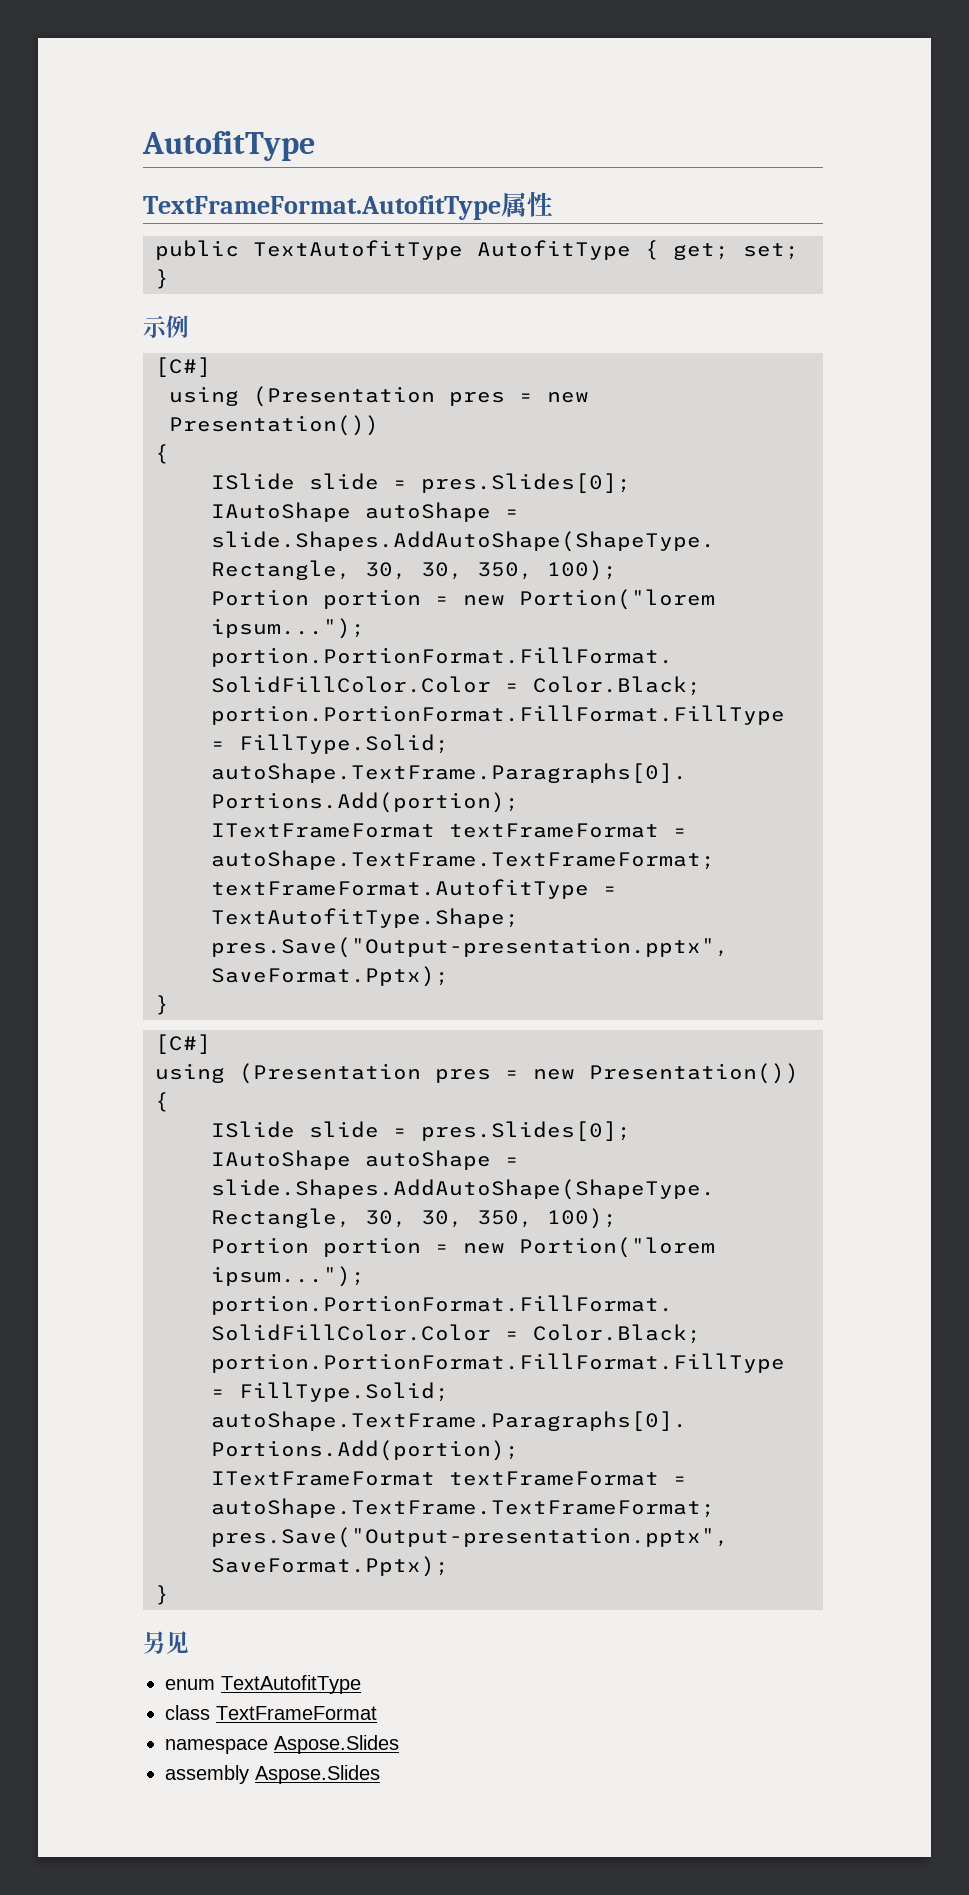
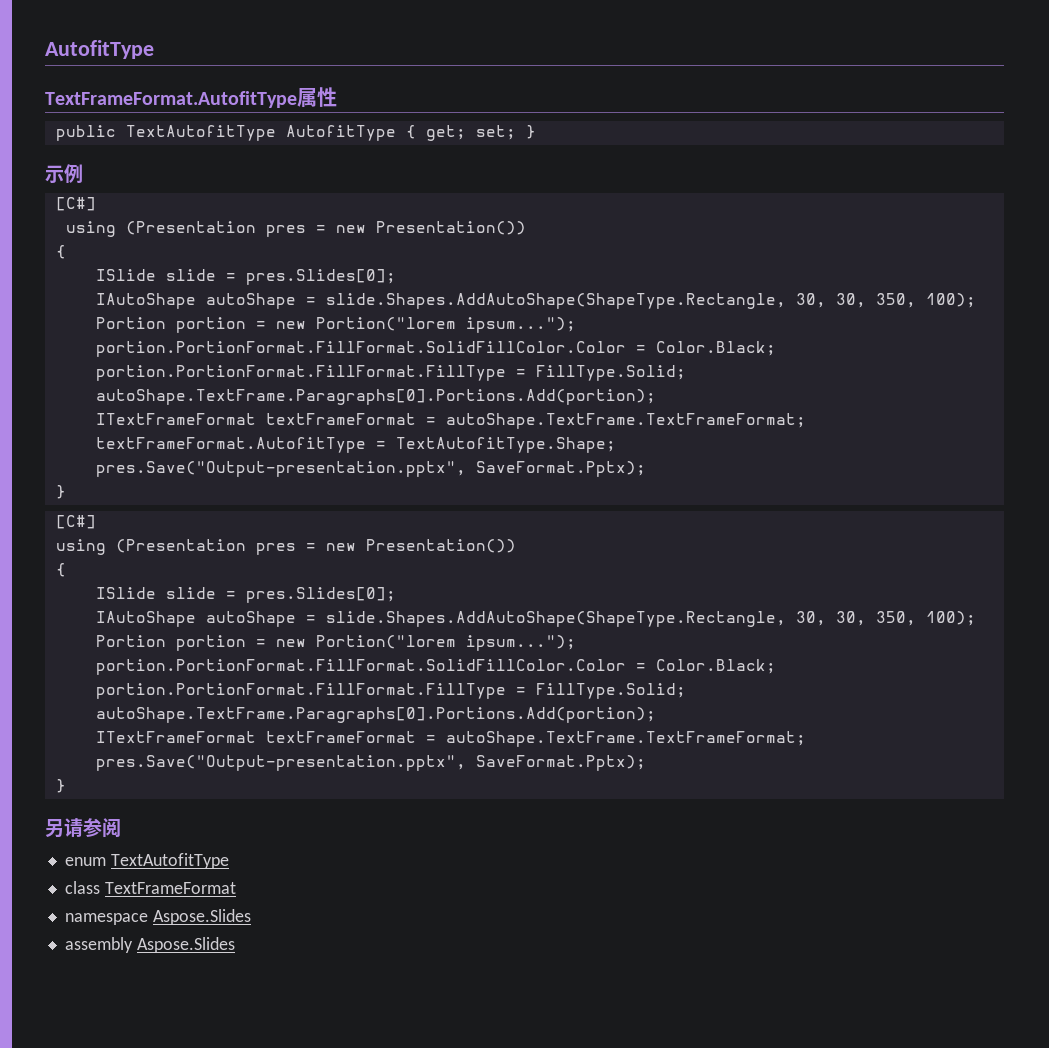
- 另见
+ 另请参阅

